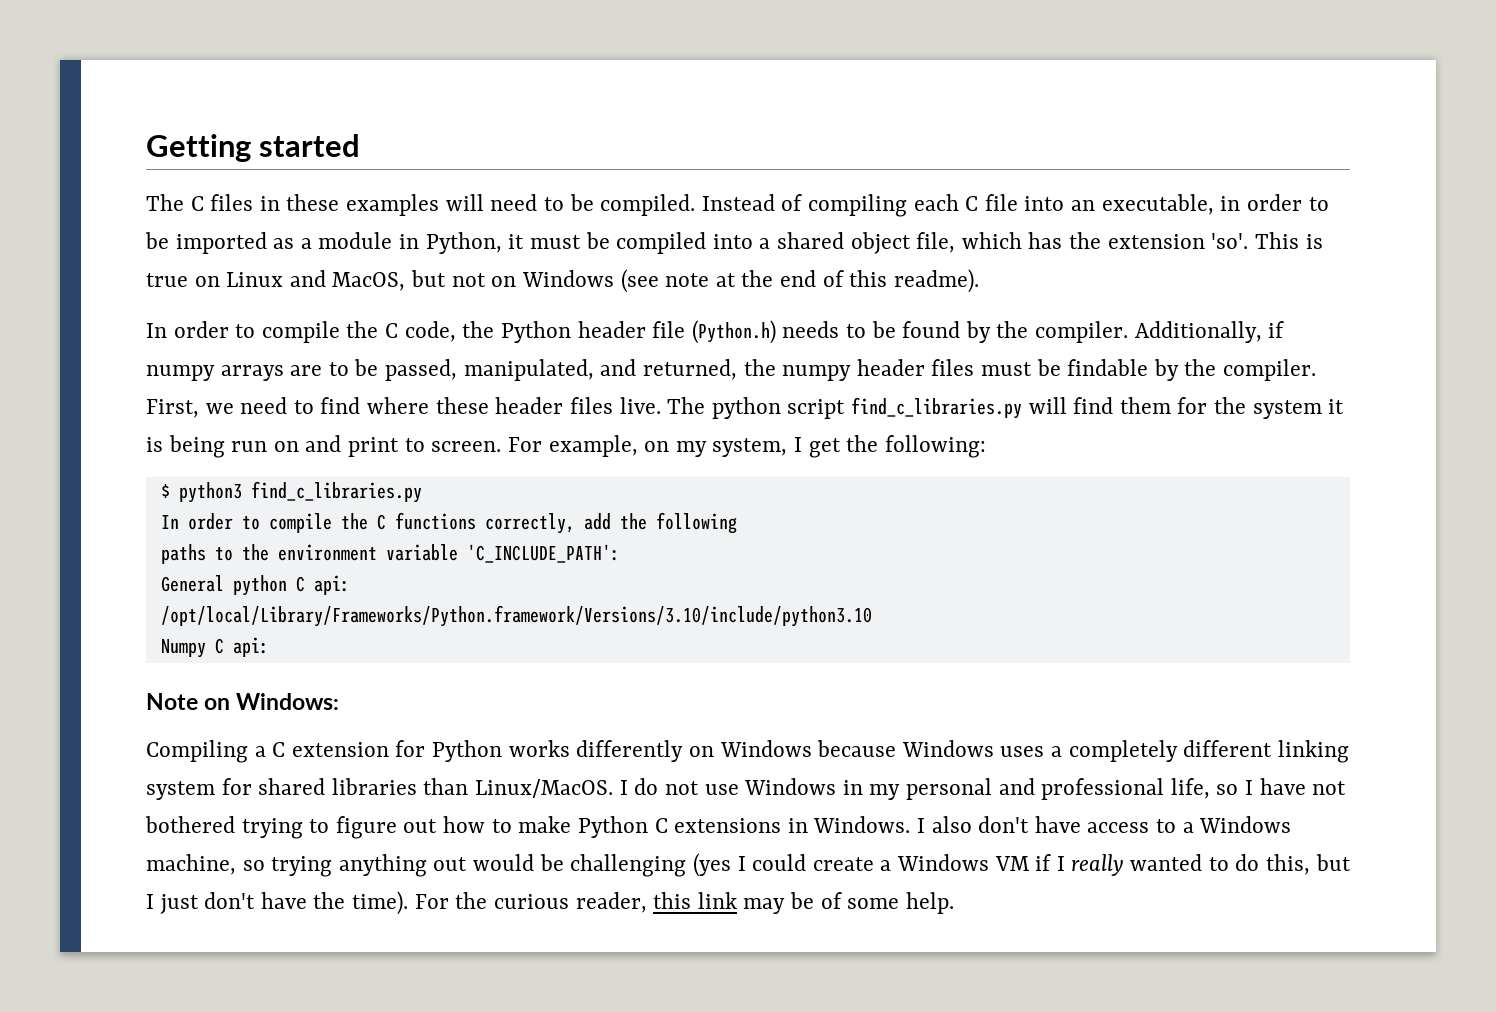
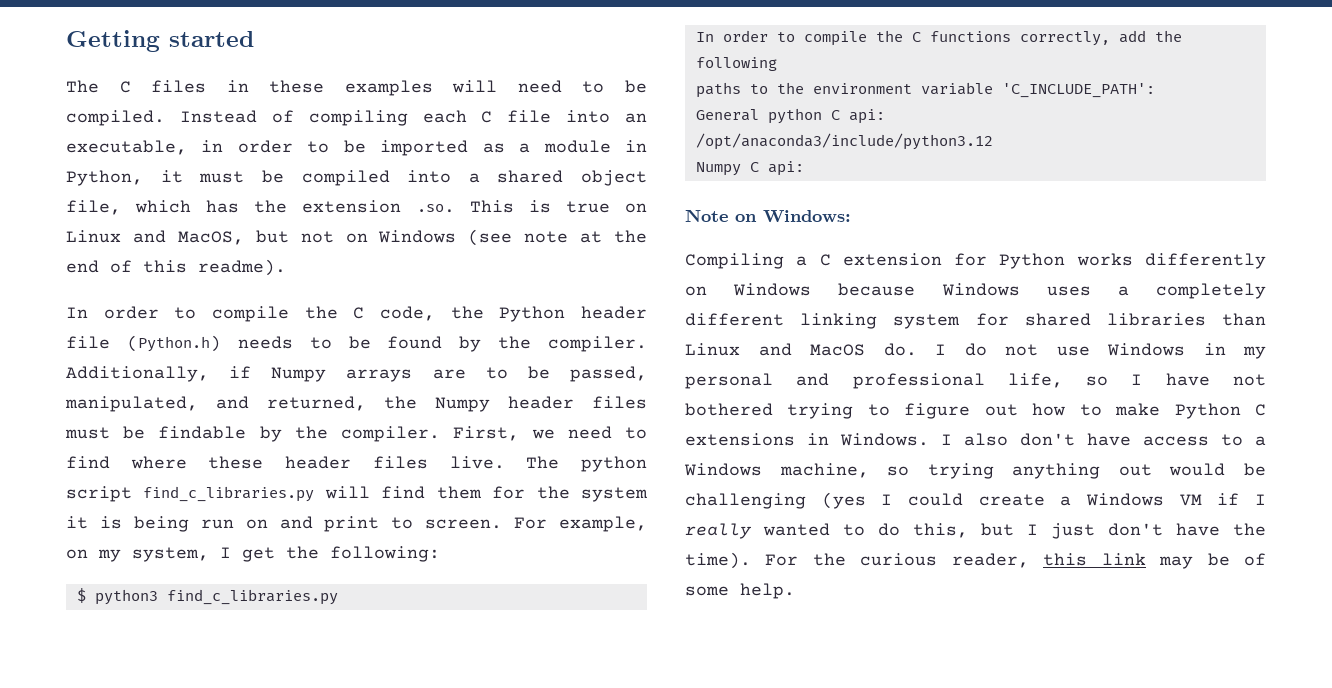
- Instead of compiling each C file into an executable, in order to be imported as a module in Python, it must be compiled into a shared object file, which has the extension 'so'. This is true on Linux and MacOS, but not on Windows (see note at the end of this readme).
+ Instead of compiling each C file into an executable, in order to be imported as a module in Python, it must be compiled into a shared object file, which has the extension .so. This is true on Linux and MacOS, but not on Windows (see note at the end of this readme).
- Additionally, if numpy arrays are to be passed, manipulated, and returned, the numpy header files must be findable by the compiler.
+ Additionally, if Numpy arrays are to be passed, manipulated, and returned, the Numpy header files must be findable by the compiler.
- /opt/local/Library/Frameworks/Python.framework/Versions/3.10/include/python3.10
+ /opt/anaconda3/include/python3.12
- Compiling a C extension for Python works differently on Windows because Windows uses a completely different linking system for shared libraries than Linux/MacOS.
+ Compiling a C extension for Python works differently on Windows because Windows uses a completely different linking system for shared libraries than Linux and MacOS do.

